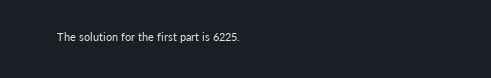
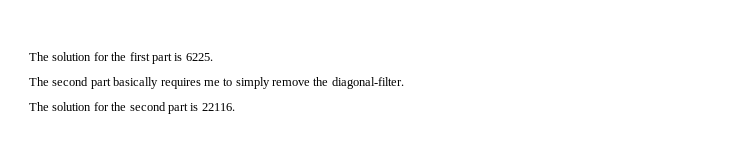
+ The second part basically requires me to simply remove the diagonal-filter.
+ The solution for the second part is 22116.

